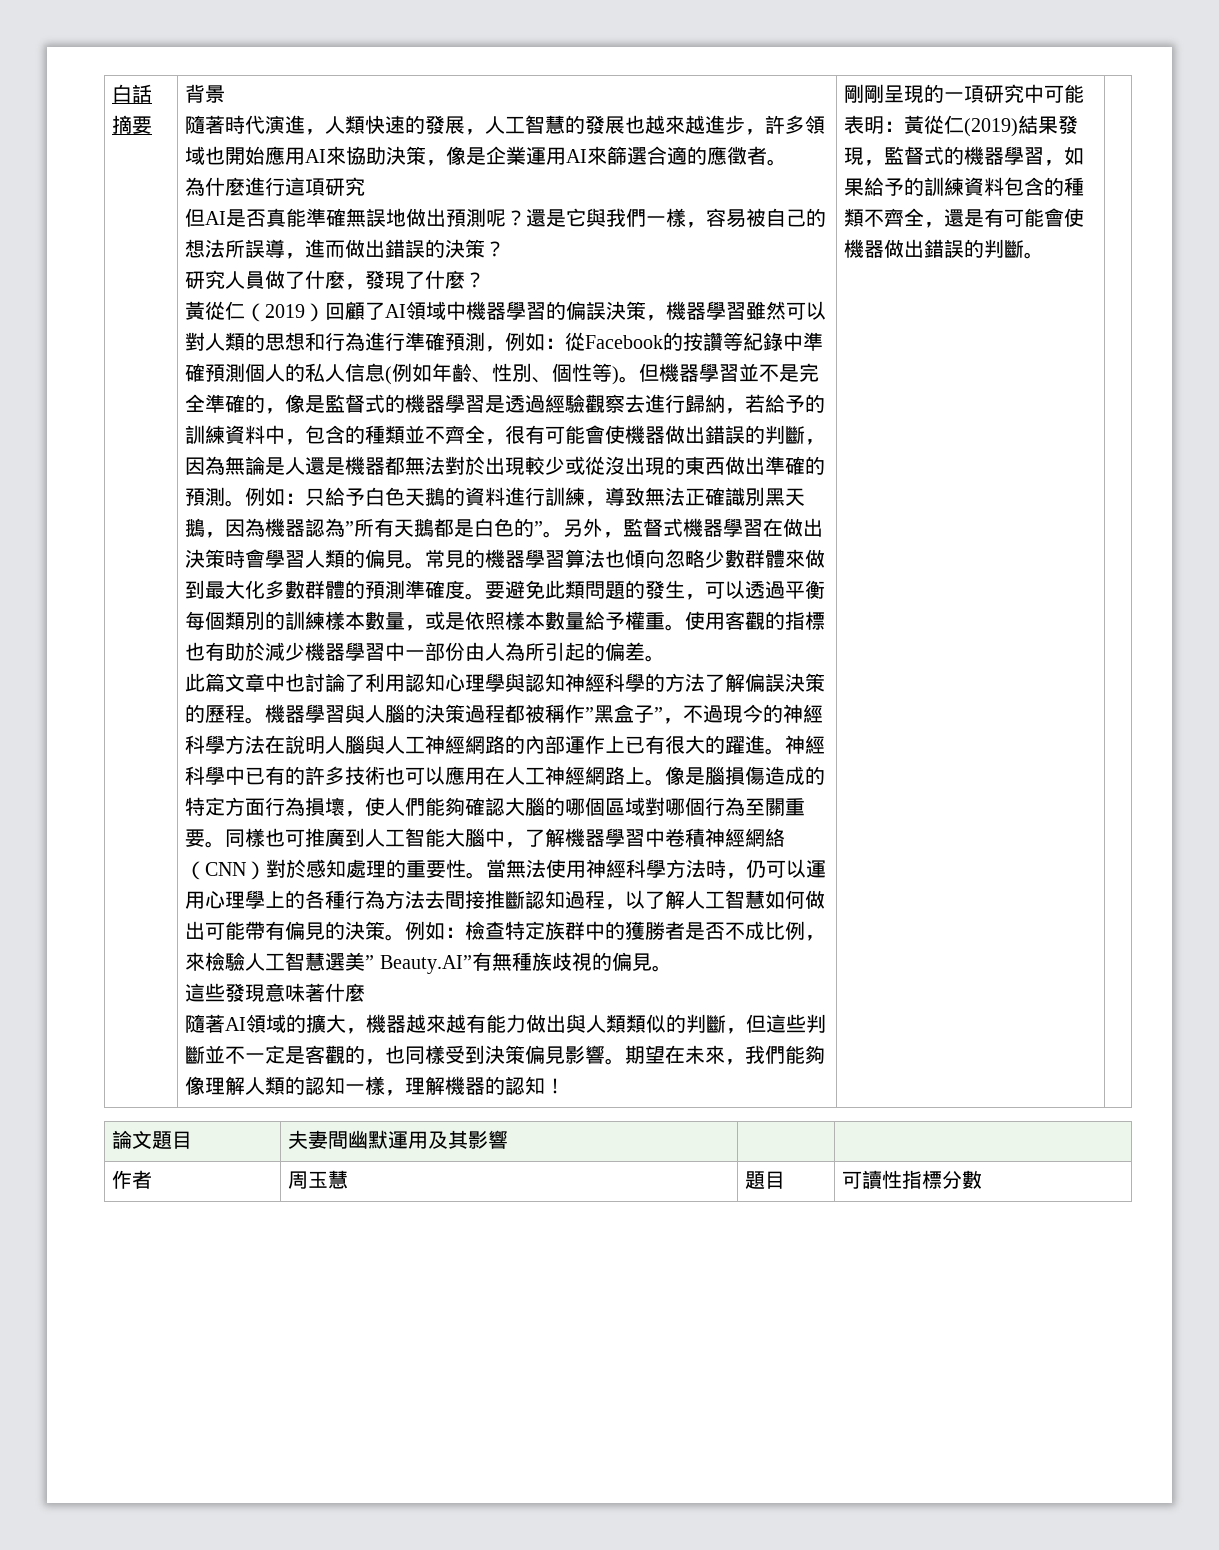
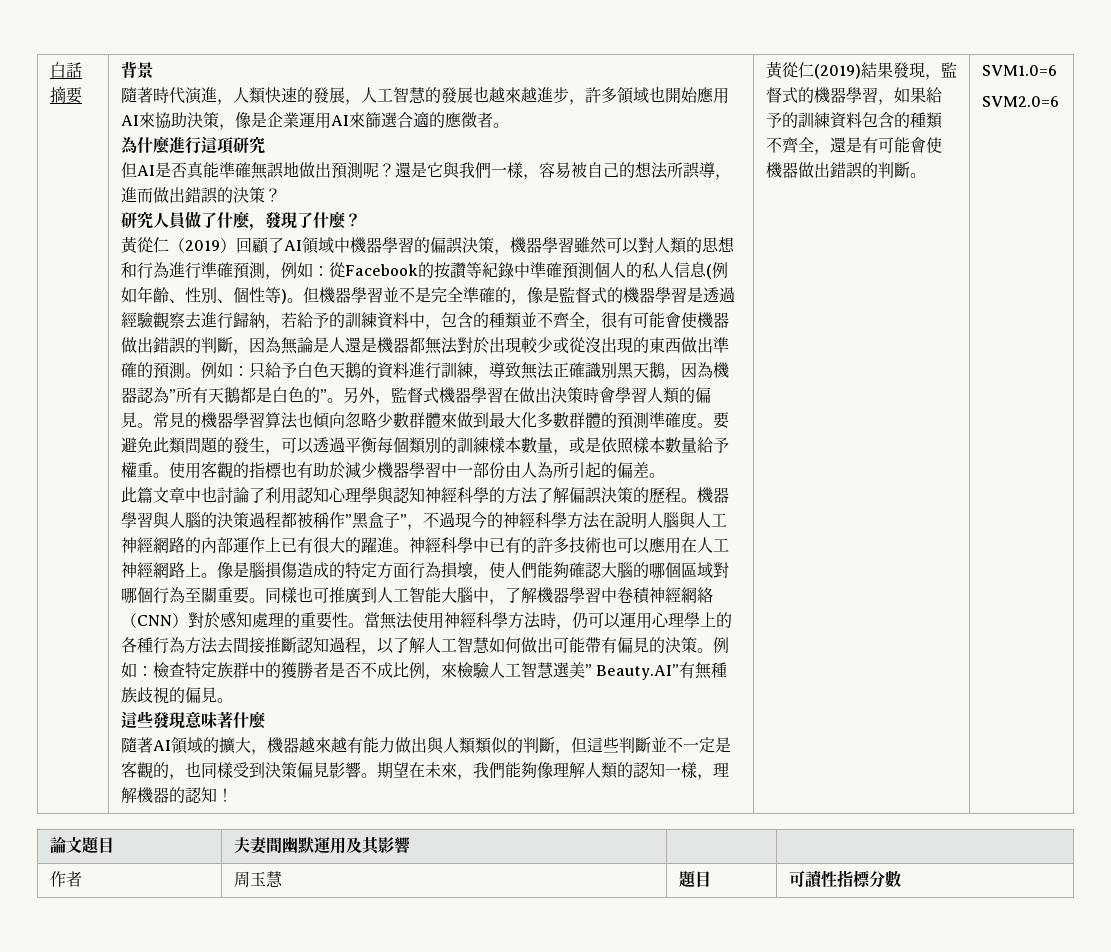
- 剛剛呈現的一項研究中可能表明：黃從仁(2019)結果發現，監督式的機器學習，如果給予的訓練資料包含的種類不齊全，還是有可能會使機器做出錯誤的判斷。
+ 黃從仁(2019)結果發現，監督式的機器學習，如果給予的訓練資料包含的種類不齊全，還是有可能會使機器做出錯誤的判斷。
+ SVM1.0=6
+ SVM2.0=6

